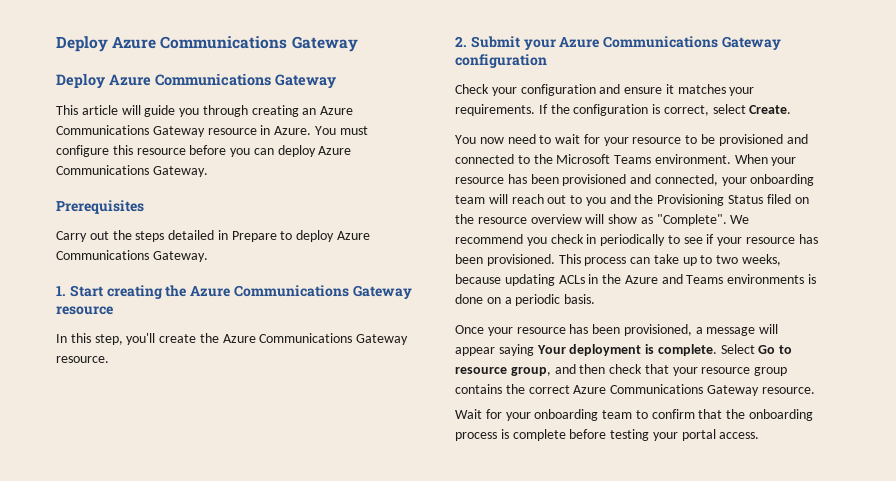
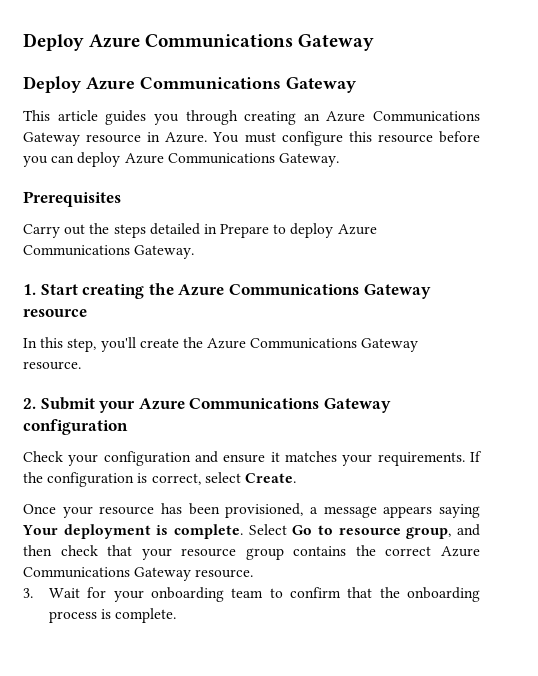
- This article will guide you through creating an Azure Communications Gateway resource in Azure.
+ This article guides you through creating an Azure Communications Gateway resource in Azure.
- You now need to wait for your resource to be provisioned and connected to the Microsoft Teams environment. When your resource has been provisioned and connected, your onboarding team will reach out to you and the Provisioning Status filed on the resource overview will show as "Complete". We recommend you check in periodically to see if your resource has been provisioned. This process can take up to two weeks, because updating ACLs in the Azure and Teams environments is done on a periodic basis.
- Once your resource has been provisioned, a message will appear saying Your deployment is complete.
+ Once your resource has been provisioned, a message appears saying Your deployment is complete.
- Wait for your onboarding team to confirm that the onboarding process is complete before testing your portal access.
+ 3. Wait for your onboarding team to confirm that the onboarding process is complete.

